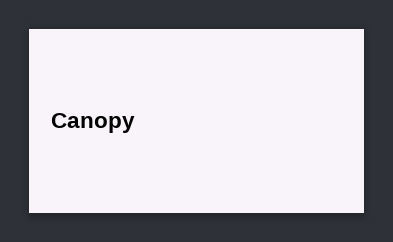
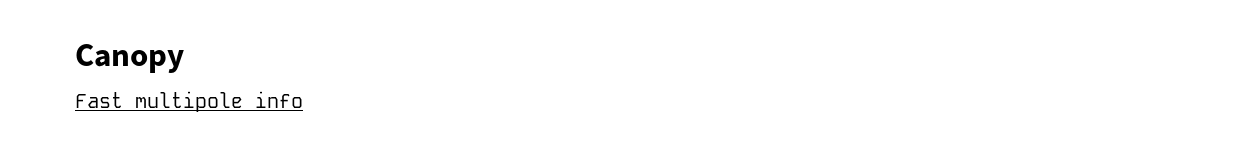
+ Fast multipole info

